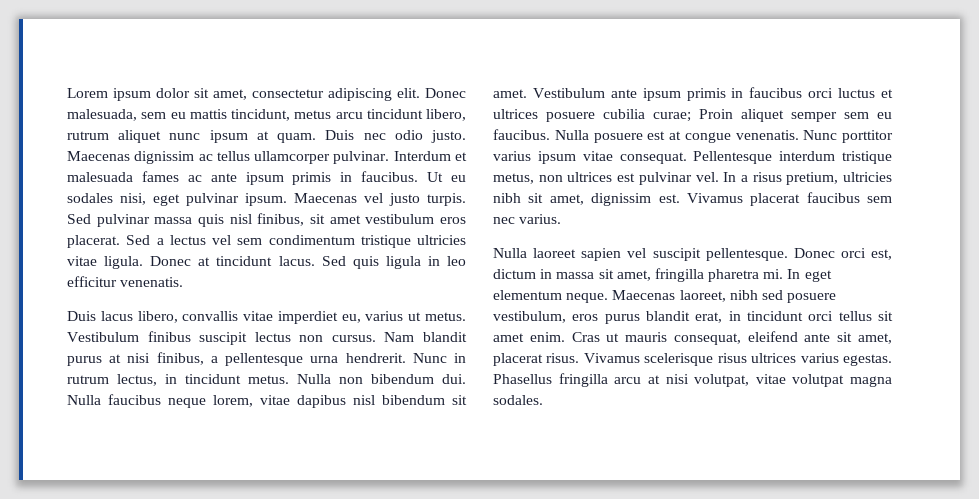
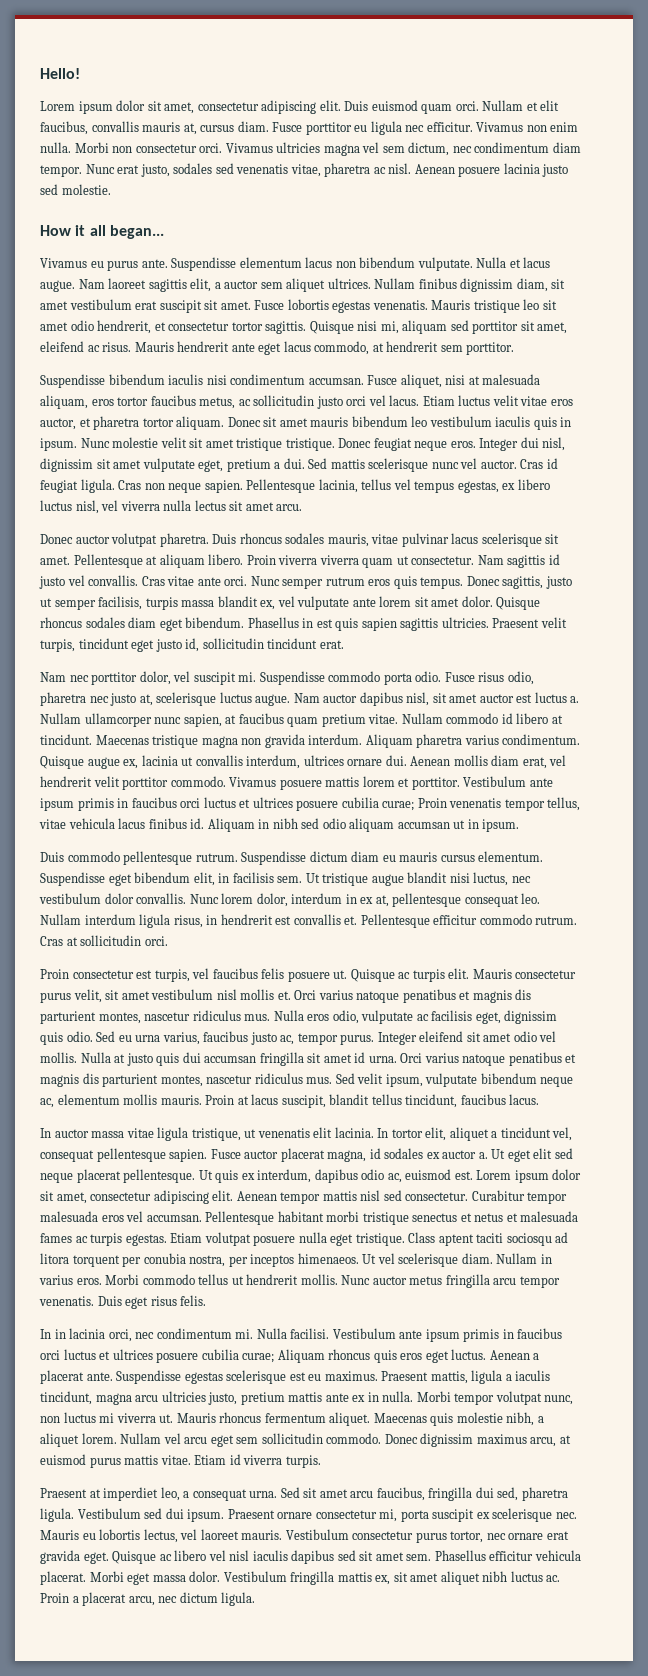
- Lorem ipsum dolor sit amet, consectetur adipiscing elit. Donec malesuada, sem eu mattis tincidunt, metus arcu tincidunt libero, rutrum aliquet nunc ipsum at quam. Duis nec odio justo. Maecenas dignissim ac tellus ullamcorper pulvinar. Interdum et malesuada fames ac ante ipsum primis in faucibus. Ut eu sodales nisi, eget pulvinar ipsum. Maecenas vel justo turpis. Sed pulvinar massa quis nisl finibus, sit amet vestibulum eros placerat. Sed a lectus vel sem condimentum tristique ultricies vitae ligula. Donec at tincidunt lacus. Sed quis ligula in leo efficitur venenatis.
- Duis lacus libero, convallis vitae imperdiet eu, varius ut metus. Vestibulum finibus suscipit lectus non cursus. Nam blandit purus at nisi finibus, a pellentesque urna hendrerit. Nunc in rutrum lectus, in tincidunt metus. Nulla non bibendum dui. Nulla faucibus neque lorem, vitae dapibus nisl bibendum sit amet.
+ Hello!
+ Lorem ipsum dolor sit amet, consectetur adipiscing elit. Duis euismod quam orci. Nullam et elit faucibus, convallis mauris at, cursus diam. Fusce porttitor eu ligula nec efficitur. Vivamus non enim nulla. Morbi non consectetur orci. Vivamus ultricies magna vel sem dictum, nec condimentum diam tempor. Nunc erat justo, sodales sed venenatis vitae, pharetra ac nisl. Aenean posuere lacinia justo sed molestie.
+ How it all began...
+ Vivamus eu purus ante. Suspendisse elementum lacus non bibendum vulputate. Nulla et lacus augue. Nam laoreet sagittis elit, a auctor sem aliquet ultrices. Nullam finibus dignissim diam, sit amet vestibulum erat suscipit sit amet. Fusce lobortis egestas venenatis. Mauris tristique leo sit amet odio hendrerit, et consectetur tortor sagittis. Quisque nisi mi, aliquam sed porttitor sit amet, eleifend ac risus. Mauris hendrerit ante eget lacus commodo, at hendrerit sem porttitor.
+ Suspendisse bibendum iaculis nisi condimentum accumsan. Fusce aliquet, nisi at malesuada aliquam, eros tortor faucibus metus, ac sollicitudin justo orci vel lacus. Etiam luctus velit vitae eros auctor, et pharetra tortor aliquam. Donec sit amet mauris bibendum leo vestibulum iaculis quis in ipsum. Nunc molestie velit sit amet tristique tristique. Donec feugiat neque eros. Integer dui nisl, dignissim sit amet vulputate eget, pretium a dui. Sed mattis scelerisque nunc vel auctor. Cras id feugiat ligula. Cras non neque sapien. Pellentesque lacinia, tellus vel tempus egestas, ex libero luctus nisl, vel viverra nulla lectus sit amet arcu.
+ Donec auctor volutpat pharetra. Duis rhoncus sodales mauris, vitae pulvinar lacus scelerisque sit amet. Pellentesque at aliquam libero. Proin viverra viverra quam ut consectetur. Nam sagittis id justo vel convallis. Cras vitae ante orci. Nunc semper rutrum eros quis tempus. Donec sagittis, justo ut semper facilisis, turpis massa blandit ex, vel vulputate ante lorem sit amet dolor. Quisque rhoncus sodales diam eget bibendum. Phasellus in est quis sapien sagittis ultricies. Praesent velit turpis, tincidunt eget justo id, sollicitudin tincidunt erat.
+ Nam nec porttitor dolor, vel suscipit mi. Suspendisse commodo porta odio. Fusce risus odio, pharetra nec justo at, scelerisque luctus augue. Nam auctor dapibus nisl, sit amet auctor est luctus a. Nullam ullamcorper nunc sapien, at faucibus quam pretium vitae. Nullam commodo id libero at tincidunt. Maecenas tristique magna non gravida interdum. Aliquam pharetra varius condimentum. Quisque augue ex, lacinia ut convallis interdum, ultrices ornare dui. Aenean mollis diam erat, vel hendrerit velit porttitor commodo. Vivamus posuere mattis lorem et porttitor.
- Vestibulum ante ipsum primis in faucibus orci luctus et ultrices posuere cubilia curae; Proin aliquet semper sem eu faucibus. Nulla posuere est at congue venenatis. Nunc porttitor varius ipsum vitae consequat. Pellentesque interdum tristique metus, non ultrices est pulvinar vel. In a risus pretium, ultricies nibh sit amet, dignissim est. Vivamus placerat faucibus sem nec varius.
- Nulla laoreet sapien vel suscipit pellentesque. Donec orci est, dictum in massa sit amet, fringilla pharetra mi. In eget elementum neque. Maecenas laoreet, nibh sed posuere vestibulum, eros purus blandit erat, in tincidunt orci tellus sit amet enim. Cras ut mauris consequat, eleifend ante sit amet, placerat risus. Vivamus scelerisque risus ultrices varius egestas. Phasellus fringilla arcu at nisi volutpat, vitae volutpat magna sodales.
+ Vestibulum ante ipsum primis in faucibus orci luctus et ultrices posuere cubilia curae; Proin venenatis tempor tellus, vitae vehicula lacus finibus id. Aliquam in nibh sed odio aliquam accumsan ut in ipsum.
+ Duis commodo pellentesque rutrum. Suspendisse dictum diam eu mauris cursus elementum. Suspendisse eget bibendum elit, in facilisis sem. Ut tristique augue blandit nisi luctus, nec vestibulum dolor convallis. Nunc lorem dolor, interdum in ex at, pellentesque consequat leo. Nullam interdum ligula risus, in hendrerit est convallis et. Pellentesque efficitur commodo rutrum. Cras at sollicitudin orci.
+ Proin consectetur est turpis, vel faucibus felis posuere ut. Quisque ac turpis elit. Mauris consectetur purus velit, sit amet vestibulum nisl mollis et. Orci varius natoque penatibus et magnis dis parturient montes, nascetur ridiculus mus. Nulla eros odio, vulputate ac facilisis eget, dignissim quis odio. Sed eu urna varius, faucibus justo ac, tempor purus. Integer eleifend sit amet odio vel mollis. Nulla at justo quis dui accumsan fringilla sit amet id urna. Orci varius natoque penatibus et magnis dis parturient montes, nascetur ridiculus mus. Sed velit ipsum, vulputate bibendum neque ac, elementum mollis mauris. Proin at lacus suscipit, blandit tellus tincidunt, faucibus lacus.
+ In auctor massa vitae ligula tristique, ut venenatis elit lacinia. In tortor elit, aliquet a tincidunt vel, consequat pellentesque sapien. Fusce auctor placerat magna, id sodales ex auctor a. Ut eget elit sed neque placerat pellentesque. Ut quis ex interdum, dapibus odio ac, euismod est. Lorem ipsum dolor sit amet, consectetur adipiscing elit. Aenean tempor mattis nisl sed consectetur. Curabitur tempor malesuada eros vel accumsan. Pellentesque habitant morbi tristique senectus et netus et malesuada fames ac turpis egestas. Etiam volutpat posuere nulla eget tristique. Class aptent taciti sociosqu ad litora torquent per conubia nostra, per inceptos himenaeos. Ut vel scelerisque diam. Nullam in varius eros. Morbi commodo tellus ut hendrerit mollis. Nunc auctor metus fringilla arcu tempor venenatis. Duis eget risus felis.
+ In in lacinia orci, nec condimentum mi. Nulla facilisi. Vestibulum ante ipsum primis in faucibus orci luctus et ultrices posuere cubilia curae; Aliquam rhoncus quis eros eget luctus. Aenean a placerat ante. Suspendisse egestas scelerisque est eu maximus. Praesent mattis, ligula a iaculis tincidunt, magna arcu ultricies justo, pretium mattis ante ex in nulla. Morbi tempor volutpat nunc, non luctus mi viverra ut. Mauris rhoncus fermentum aliquet. Maecenas quis molestie nibh, a aliquet lorem. Nullam vel arcu eget sem sollicitudin commodo. Donec dignissim maximus arcu, at euismod purus mattis vitae. Etiam id viverra turpis.
+ Praesent at imperdiet leo, a consequat urna. Sed sit amet arcu faucibus, fringilla dui sed, pharetra ligula. Vestibulum sed dui ipsum. Praesent ornare consectetur mi, porta suscipit ex scelerisque nec. Mauris eu lobortis lectus, vel laoreet mauris. Vestibulum consectetur purus tortor, nec ornare erat gravida eget. Quisque ac libero vel nisl iaculis dapibus sed sit amet sem. Phasellus efficitur vehicula placerat. Morbi eget massa dolor. Vestibulum fringilla mattis ex, sit amet aliquet nibh luctus ac. Proin a placerat arcu, nec dictum ligula.

